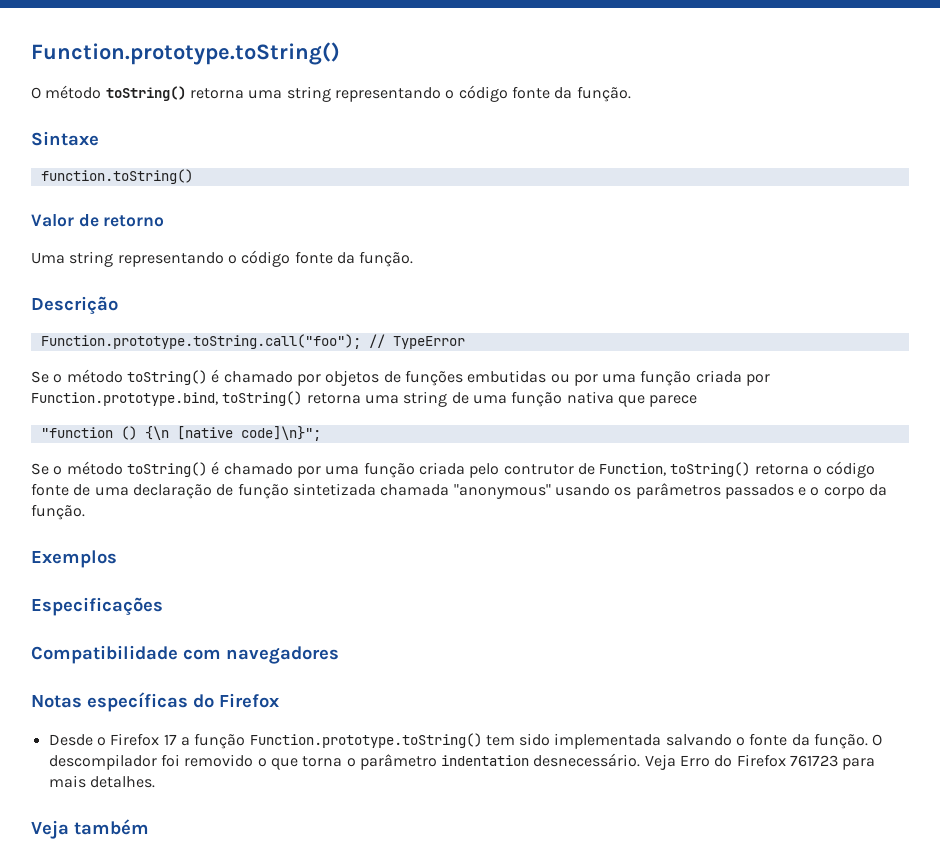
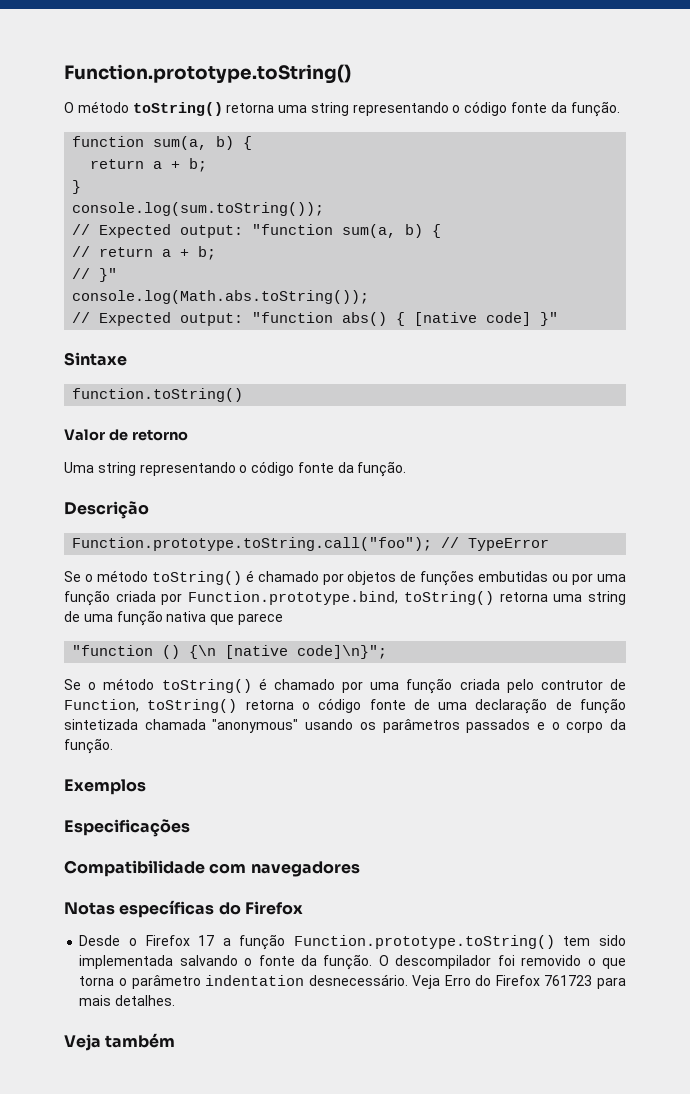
+ function sum(a, b) {
+ return a + b;
+ }
+ console.log(sum.toString());
+ // Expected output: "function sum(a, b) {
+ // return a + b;
+ // }"
+ console.log(Math.abs.toString());
+ // Expected output: "function abs() { [native code] }"

